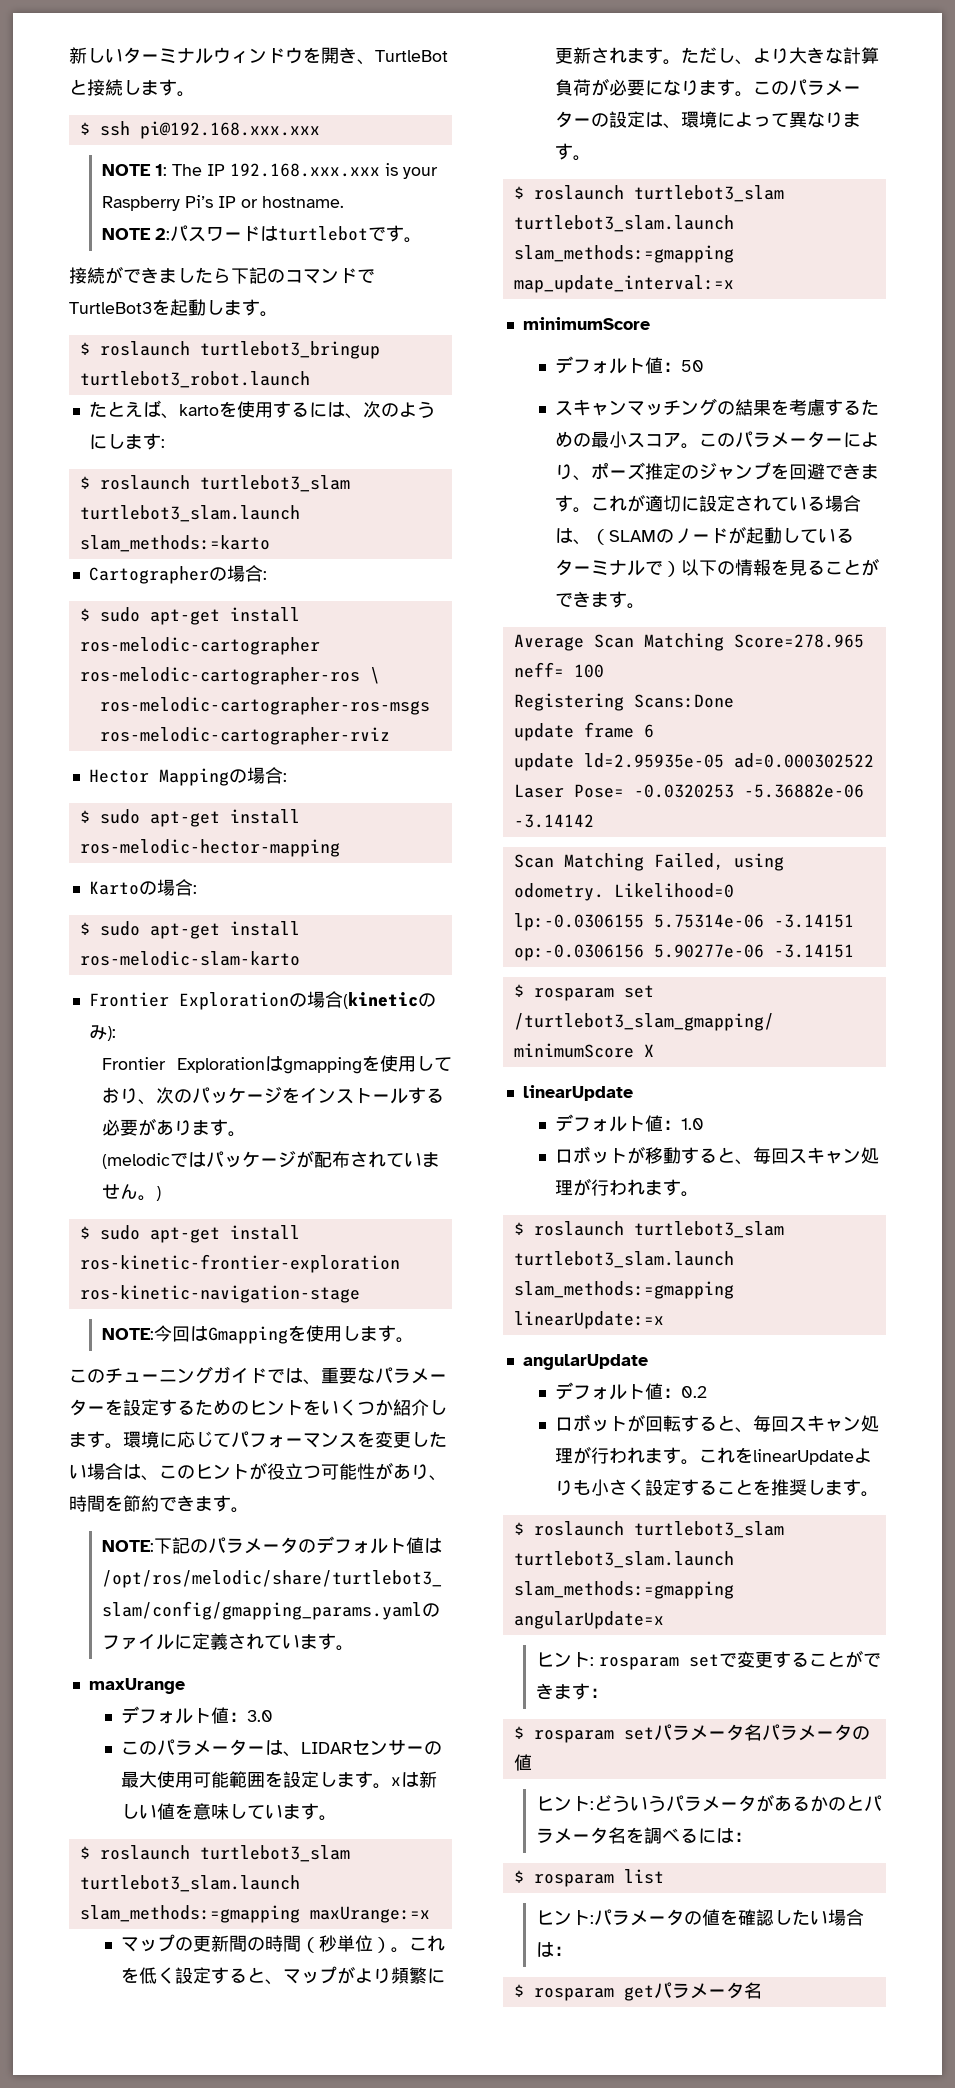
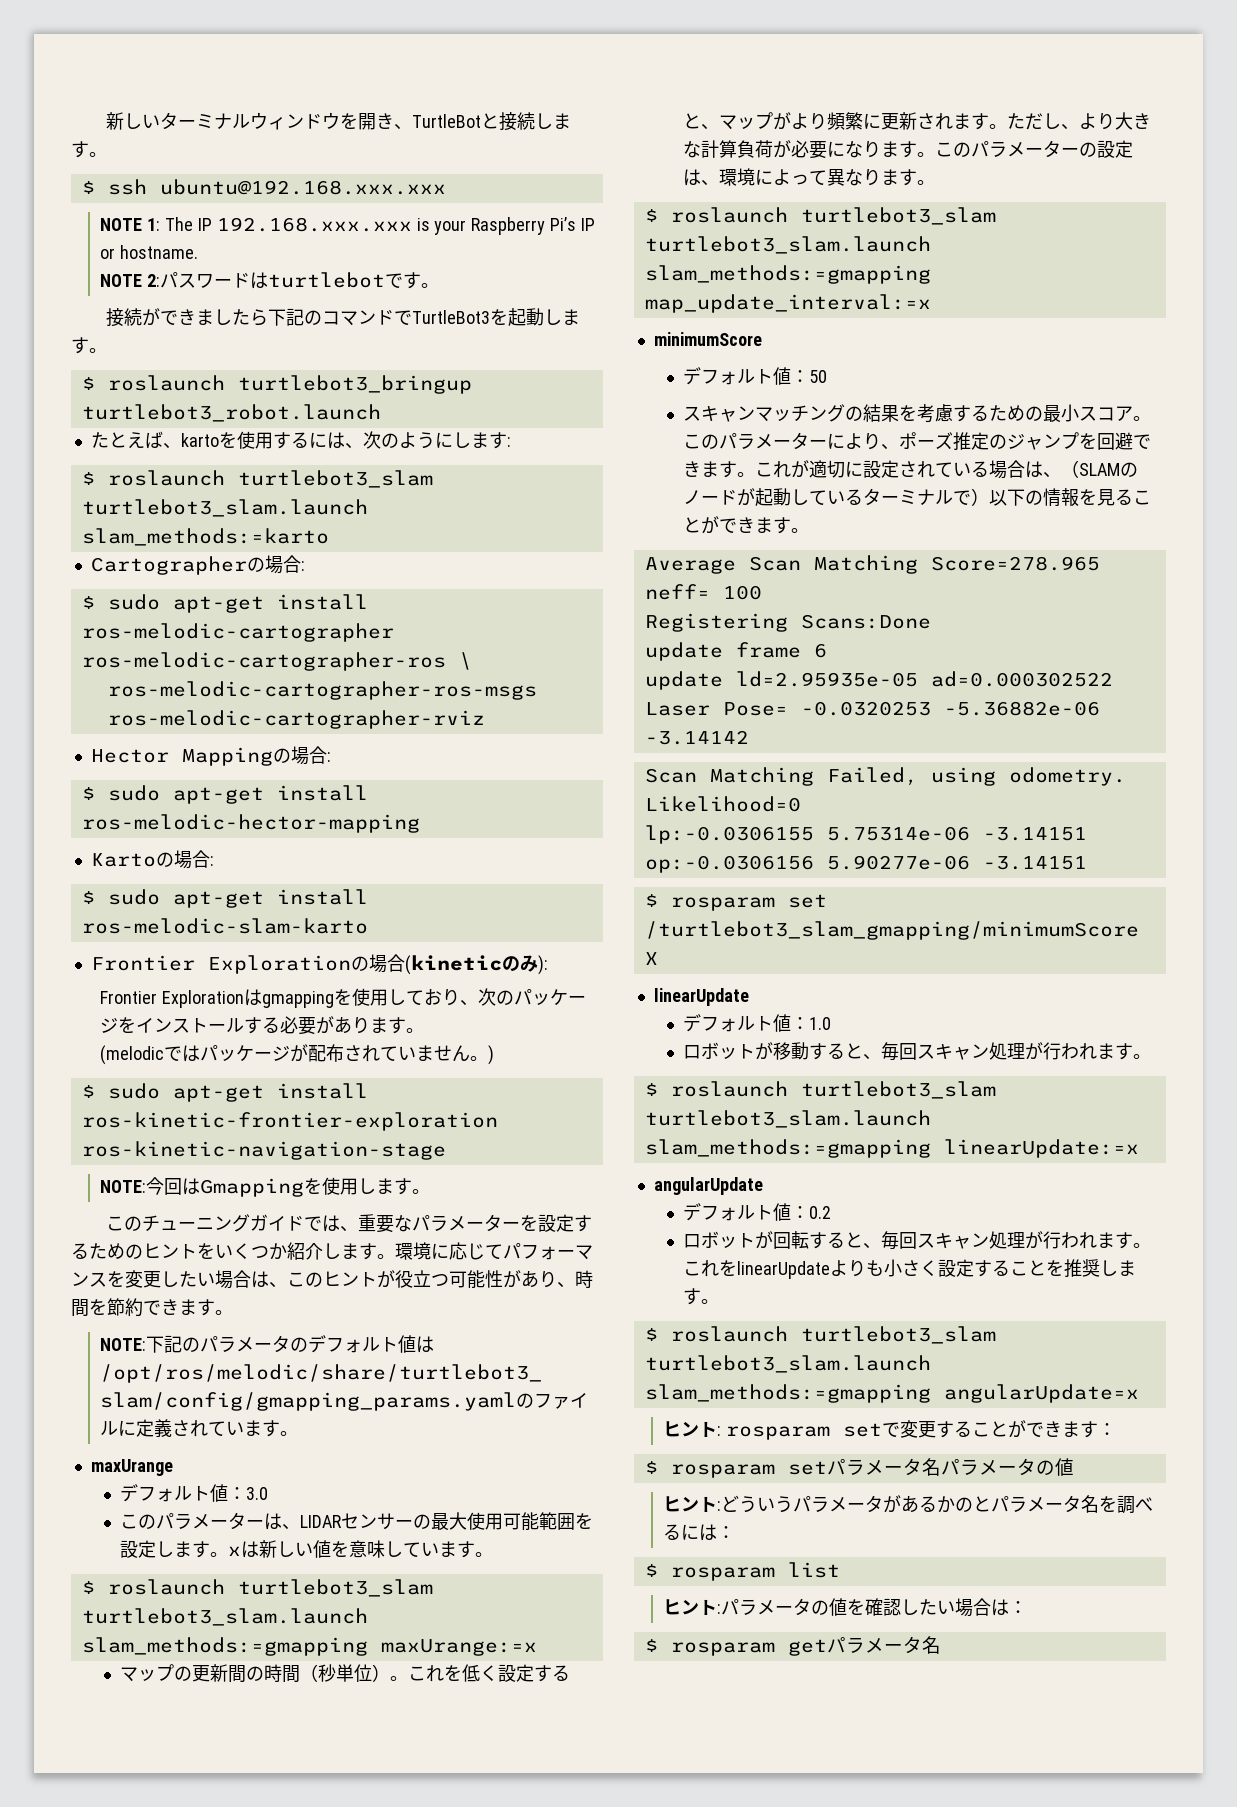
- $ ssh pi@192.168.xxx.xxx
+ $ ssh ubuntu@192.168.xxx.xxx

